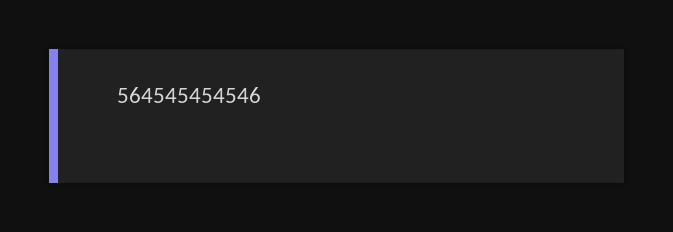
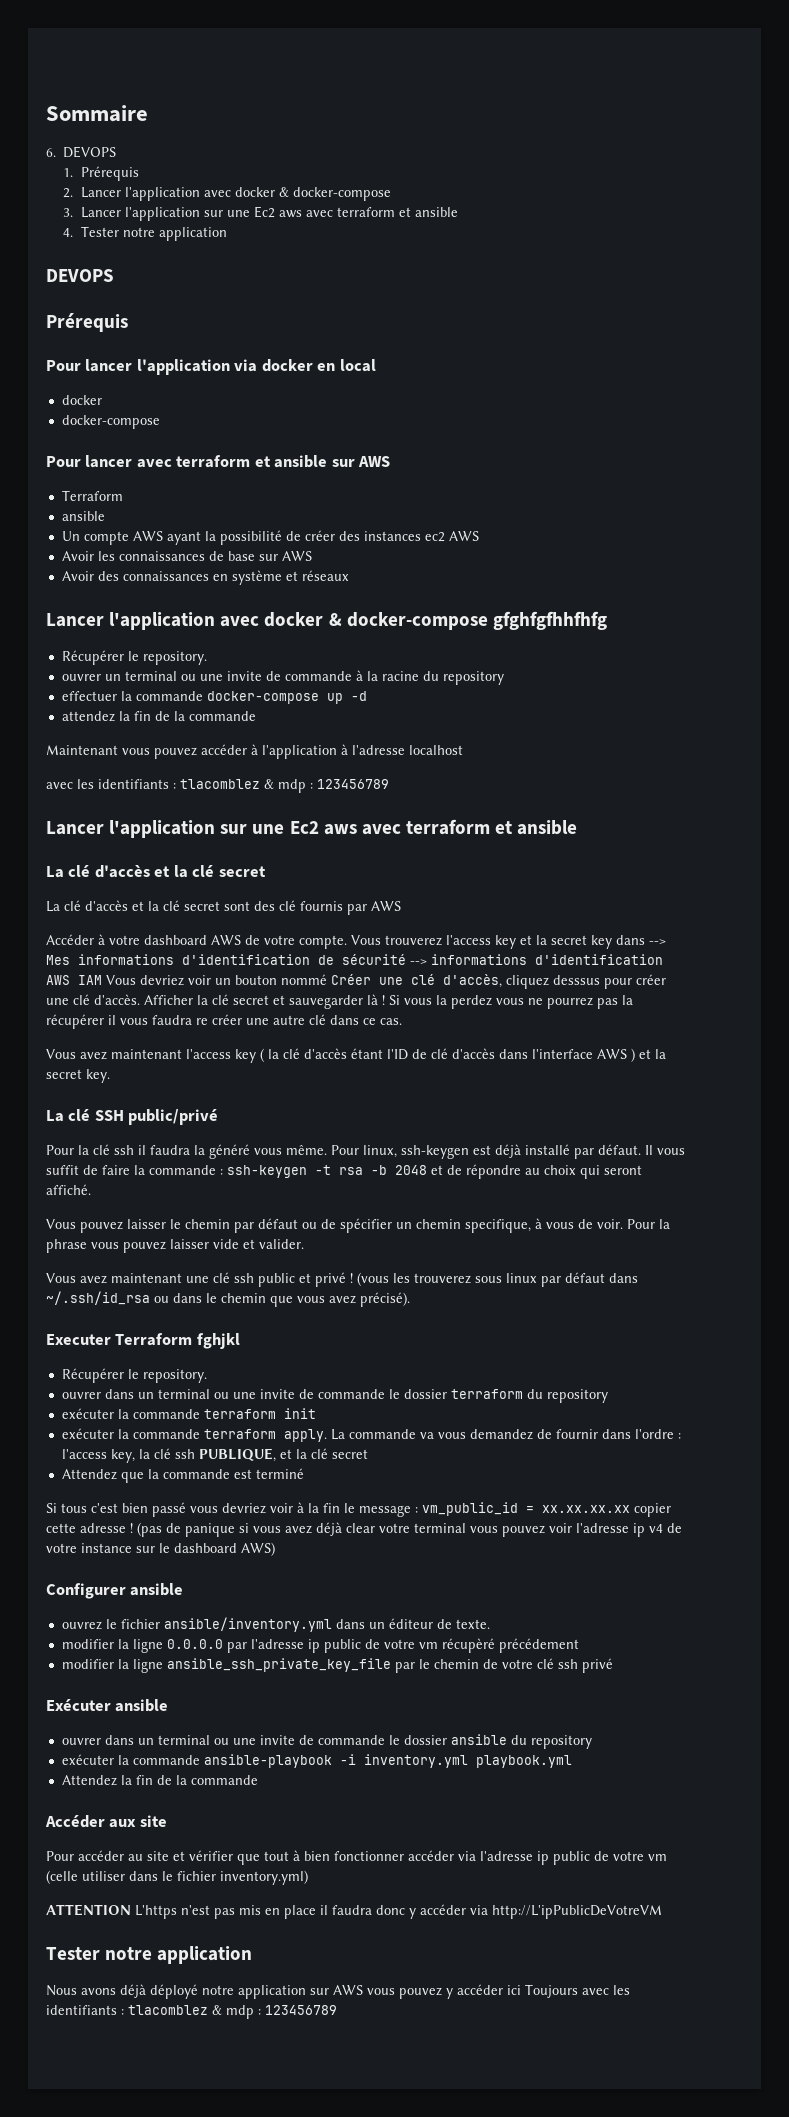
- 564545454546
+ Sommaire
+ 6. DEVOPS
+ 1. Prérequis
+ 2. Lancer l'application avec docker & docker-compose
+ 3. Lancer l'application sur une Ec2 aws avec terraform et ansible
+ 4. Tester notre application
+ DEVOPS
+ Prérequis
+ Pour lancer l'application via docker en local
+ docker
+ docker-compose
+ Pour lancer avec terraform et ansible sur AWS
+ Terraform
+ ansible
+ Un compte AWS ayant la possibilité de créer des instances ec2 AWS
+ Avoir les connaissances de base sur AWS
+ Avoir des connaissances en système et réseaux
+ Lancer l'application avec docker & docker-compose gfghfgfhhfhfg
+ Récupérer le repository.
+ ouvrer un terminal ou une invite de commande à la racine du repository
+ effectuer la commande docker-compose up -d
+ attendez la fin de la commande
+ Maintenant vous pouvez accéder à l'application à l'adresse localhost
+ avec les identifiants : tlacomblez & mdp : 123456789
+ Lancer l'application sur une Ec2 aws avec terraform et ansible
+ La clé d'accès et la clé secret
+ La clé d'accès et la clé secret sont des clé fournis par AWS
+ Accéder à votre dashboard AWS de votre compte. Vous trouverez l'access key et la secret key dans --> Mes informations d'identification de sécurité --> informations d'identification AWS IAM Vous devriez voir un bouton nommé Créer une clé d'accès, cliquez desssus pour créer une clé d'accès. Afficher la clé secret et sauvegarder là ! Si vous la perdez vous ne pourrez pas la récupérer il vous faudra re créer une autre clé dans ce cas.
+ Vous avez maintenant l'access key ( la clé d'accès étant l'ID de clé d'accès dans l'interface AWS ) et la secret key.
+ La clé SSH public/privé
+ Pour la clé ssh il faudra la généré vous même. Pour linux, ssh-keygen est déjà installé par défaut. Il vous suffit de faire la commande : ssh-keygen -t rsa -b 2048 et de répondre au choix qui seront affiché.
+ Vous pouvez laisser le chemin par défaut ou de spécifier un chemin specifique, à vous de voir. Pour la phrase vous pouvez laisser vide et valider.
+ Vous avez maintenant une clé ssh public et privé ! (vous les trouverez sous linux par défaut dans ~/.ssh/id_rsa ou dans le chemin que vous avez précisé).
+ Executer Terraform fghjkl
+ Récupérer le repository.
+ ouvrer dans un terminal ou une invite de commande le dossier terraform du repository
+ exécuter la commande terraform init
+ exécuter la commande terraform apply. La commande va vous demandez de fournir dans l'ordre : l'access key, la clé ssh PUBLIQUE, et la clé secret
+ Attendez que la commande est terminé
+ Si tous c'est bien passé vous devriez voir à la fin le message : vm_public_id = xx.xx.xx.xx copier cette adresse ! (pas de panique si vous avez déjà clear votre terminal vous pouvez voir l'adresse ip v4 de votre instance sur le dashboard AWS)
+ Configurer ansible
+ ouvrez le fichier ansible/inventory.yml dans un éditeur de texte.
+ modifier la ligne 0.0.0.0 par l'adresse ip public de votre vm récupèré précédement
+ modifier la ligne ansible_ssh_private_key_file par le chemin de votre clé ssh privé
+ Exécuter ansible
+ ouvrer dans un terminal ou une invite de commande le dossier ansible du repository
+ exécuter la commande ansible-playbook -i inventory.yml playbook.yml
+ Attendez la fin de la commande
+ Accéder aux site
+ Pour accéder au site et vérifier que tout à bien fonctionner accéder via l'adresse ip public de votre vm (celle utiliser dans le fichier inventory.yml)
+ ATTENTION L'https n'est pas mis en place il faudra donc y accéder via http://L'ipPublicDeVotreVM
+ Tester notre application
+ Nous avons déjà déployé notre application sur AWS vous pouvez y accéder ici Toujours avec les identifiants : tlacomblez & mdp : 123456789

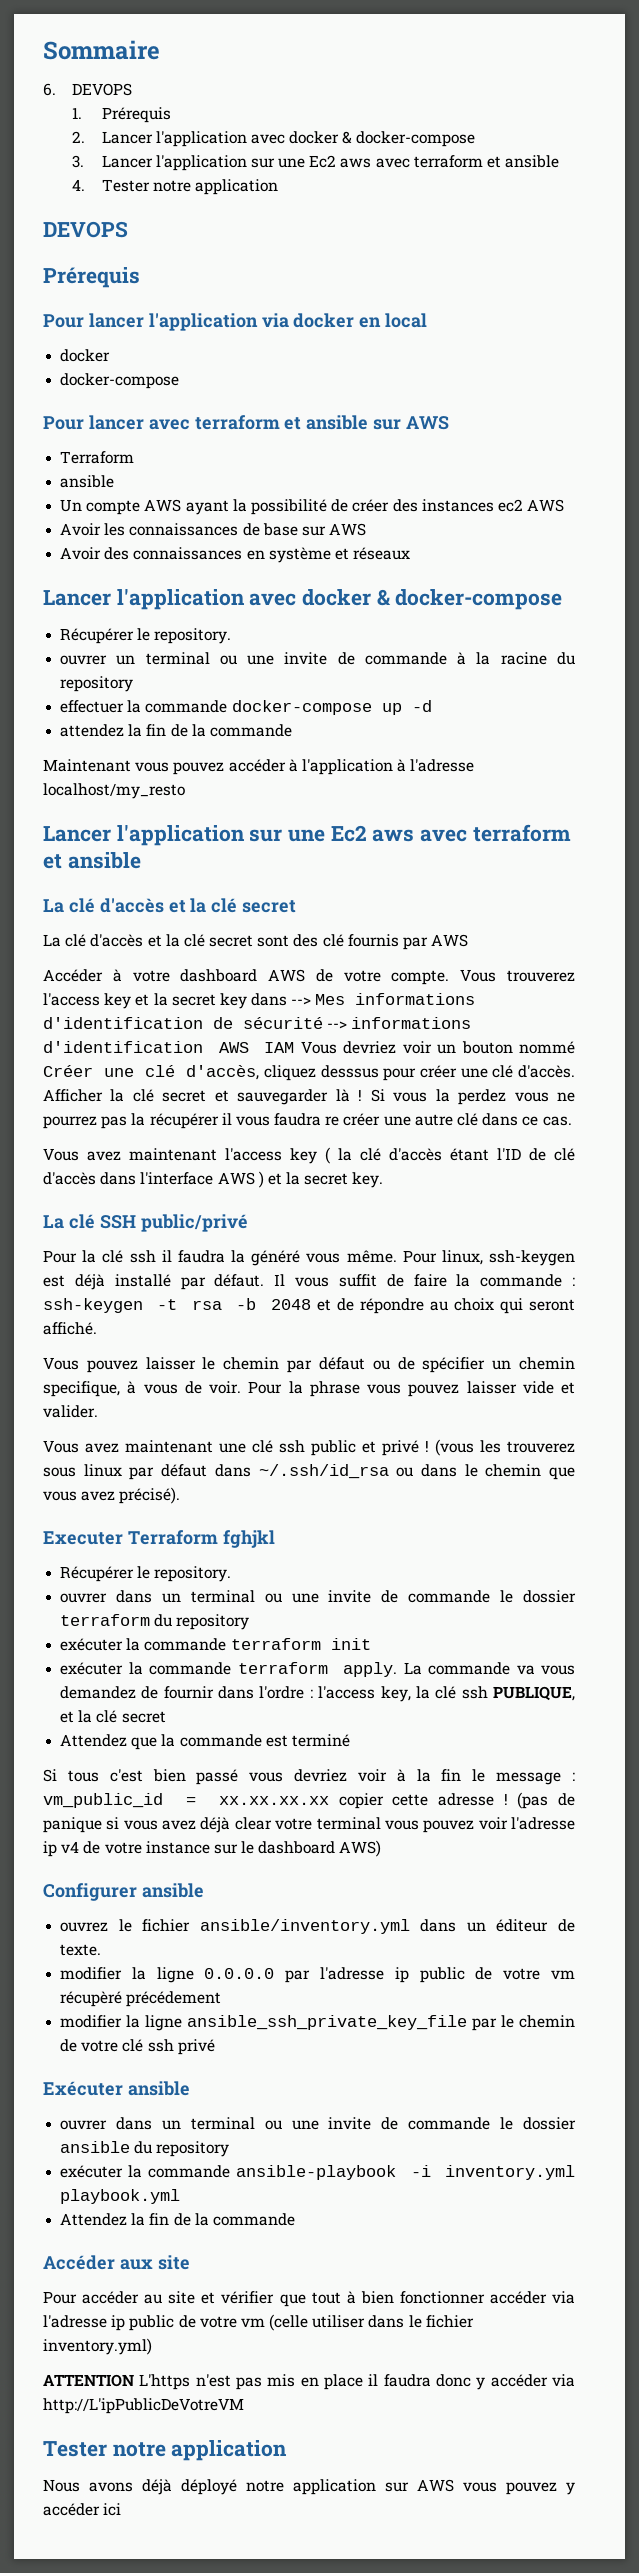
  Avoir des connaissances en système et réseaux
- Lancer l'application avec docker & docker-compose gfghfgfhhfhfg
+ Lancer l'application avec docker & docker-compose
- Maintenant vous pouvez accéder à l'application à l'adresse localhost
- avec les identifiants : tlacomblez & mdp : 123456789
+ Maintenant vous pouvez accéder à l'application à l'adresse localhost/my_resto
- Nous avons déjà déployé notre application sur AWS vous pouvez y accéder ici Toujours avec les identifiants : tlacomblez & mdp : 123456789
+ Nous avons déjà déployé notre application sur AWS vous pouvez y accéder ici

